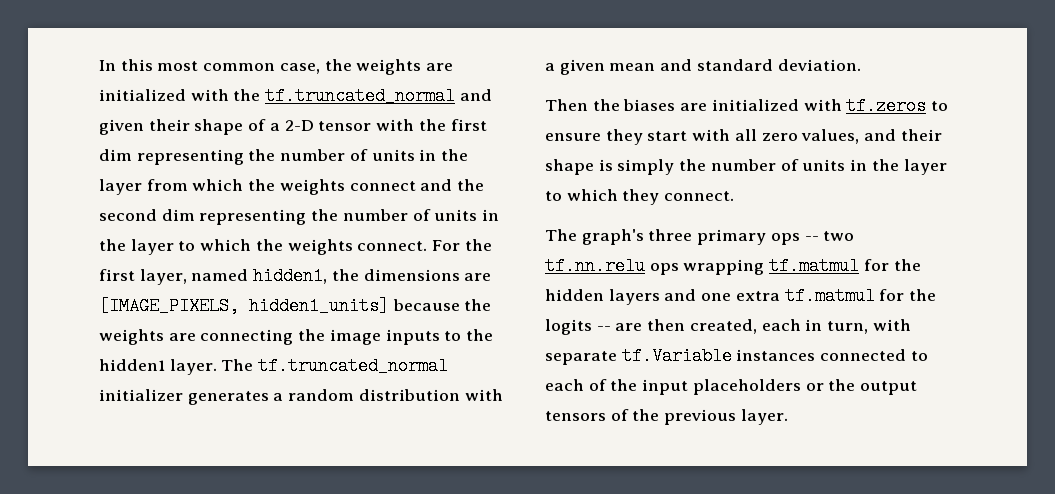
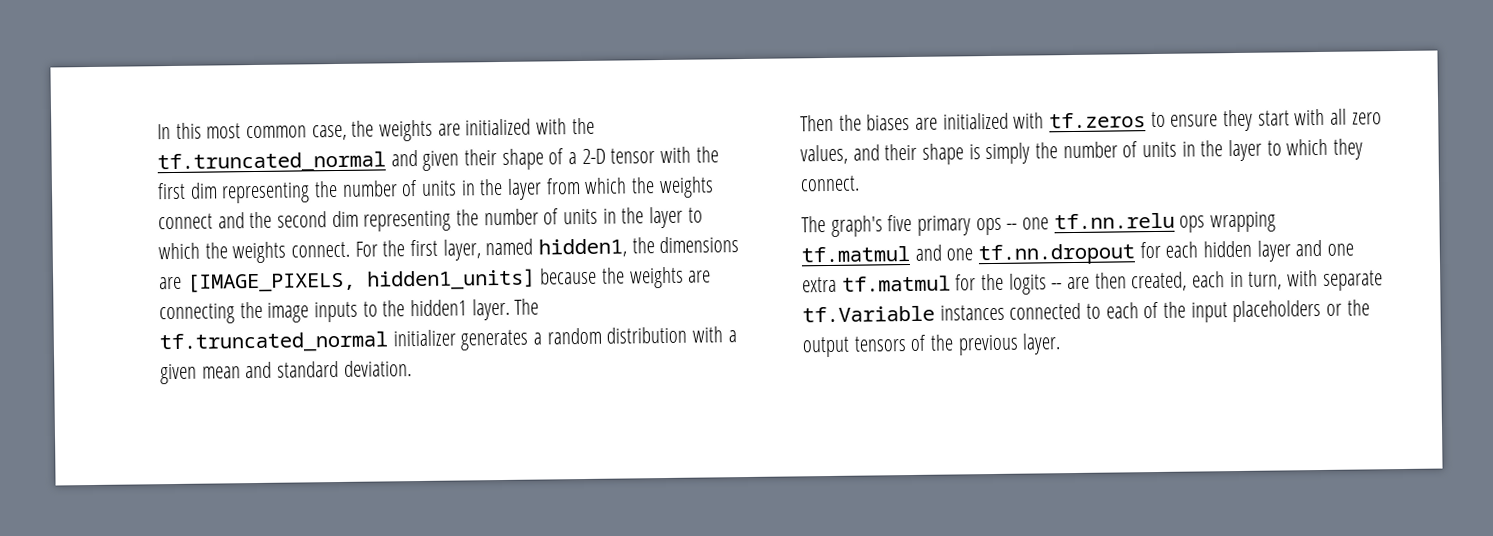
- The graph's three primary ops -- two tf.nn.relu ops wrapping tf.matmul for the hidden layers and one extra tf.matmul for the logits -- are then created, each in turn, with separate tf.Variable instances connected to each of the input placeholders or the output tensors of the previous layer.
+ The graph's five primary ops -- one tf.nn.relu ops wrapping tf.matmul and one tf.nn.dropout for each hidden layer and one extra tf.matmul for the logits -- are then created, each in turn, with separate tf.Variable instances connected to each of the input placeholders or the output tensors of the previous layer.

